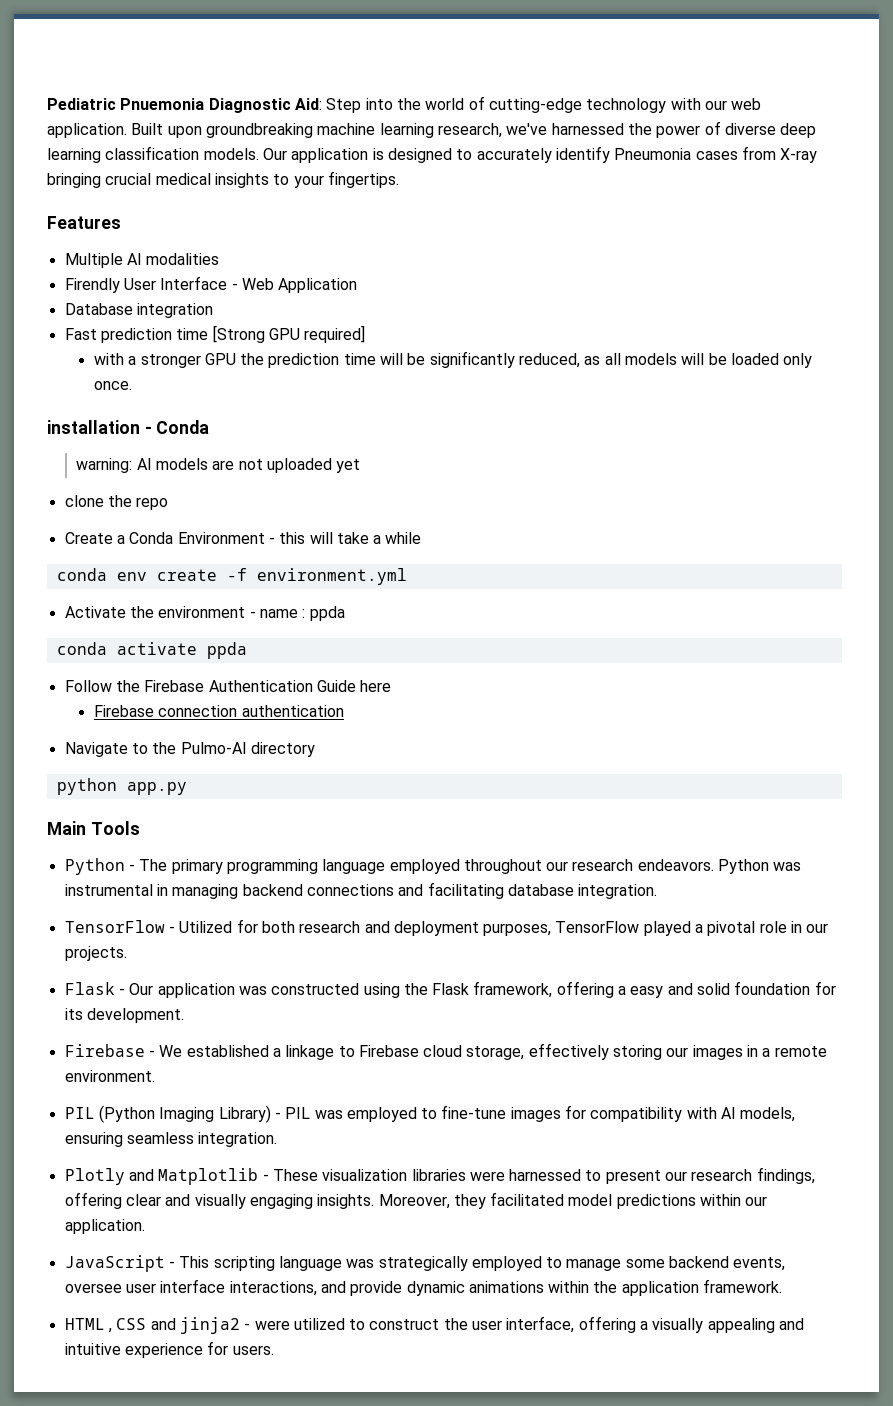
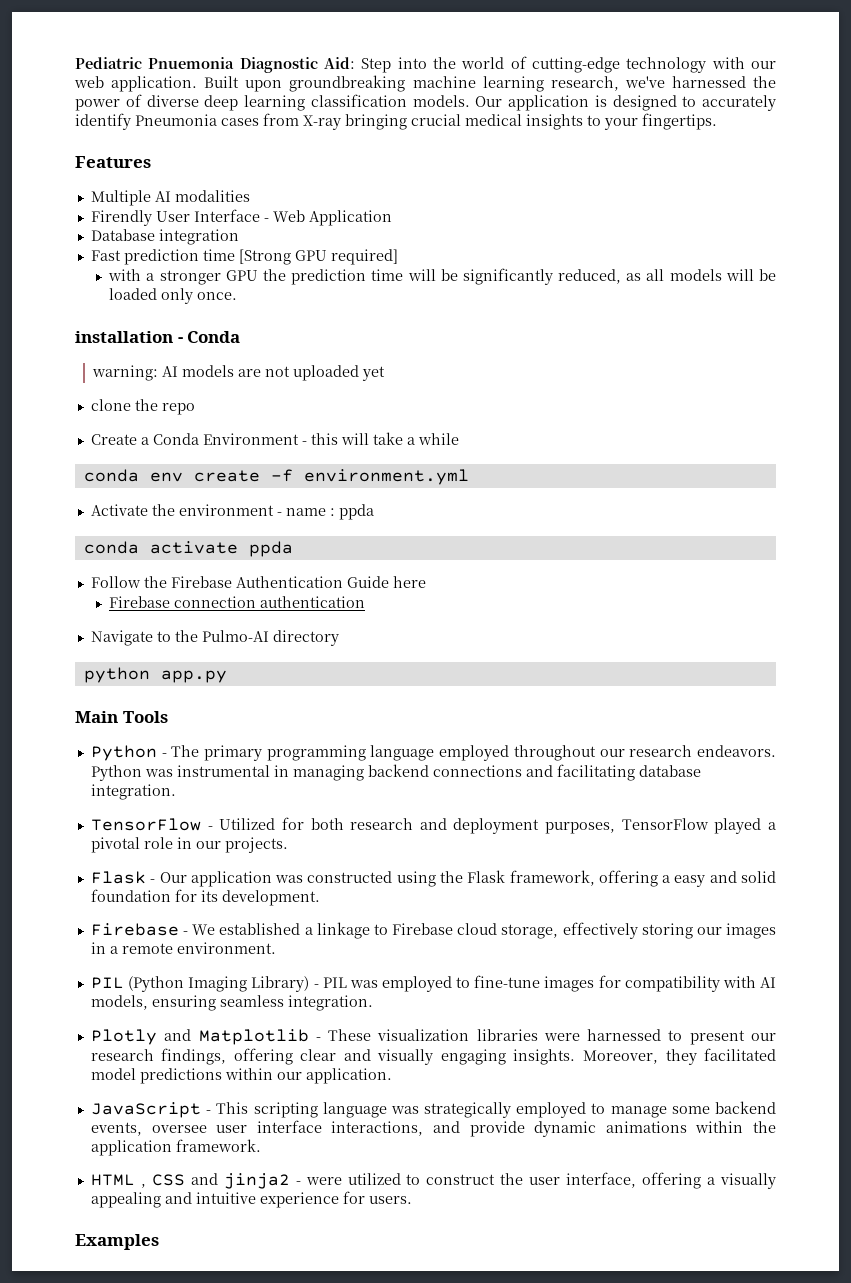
+ Examples

